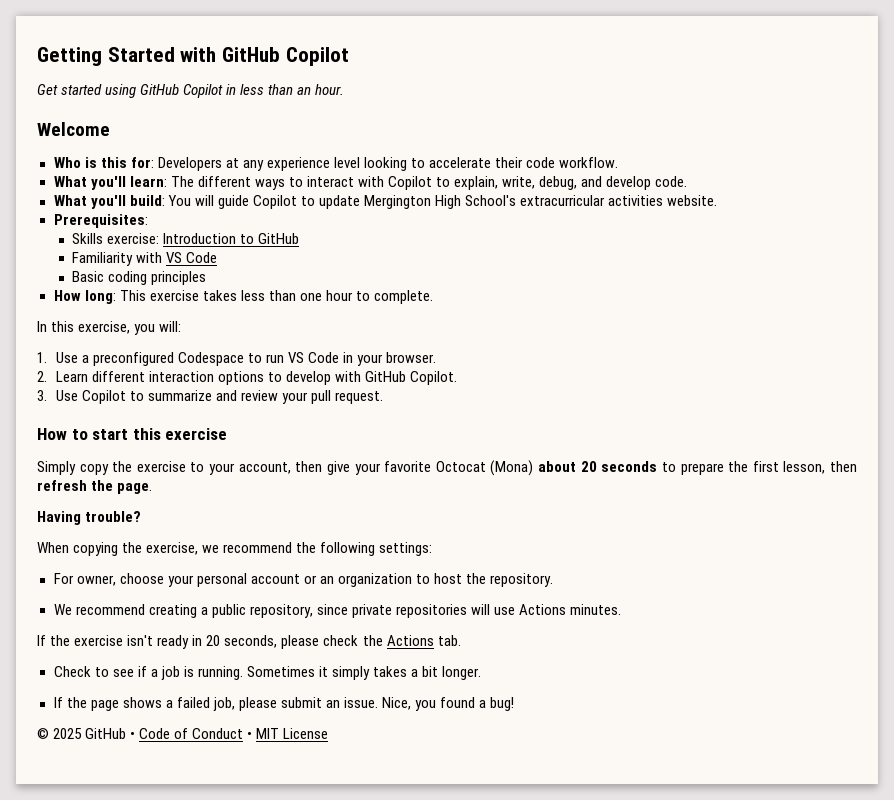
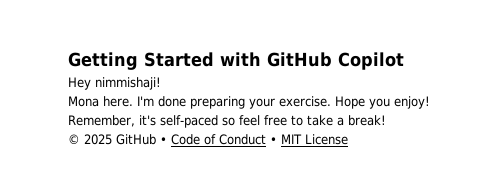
- Get started using GitHub Copilot in less than an hour.
- Welcome
- Who is this for: Developers at any experience level looking to accelerate their code workflow.
- What you'll learn: The different ways to interact with Copilot to explain, write, debug, and develop code.
- What you'll build: You will guide Copilot to update Mergington High School's extracurricular activities website.
- Prerequisites:
- Skills exercise: Introduction to GitHub
- Familiarity with VS Code
- Basic coding principles
- How long: This exercise takes less than one hour to complete.
- In this exercise, you will:
- 1. Use a preconfigured Codespace to run VS Code in your browser.
- 2. Learn different interaction options to develop with GitHub Copilot.
- 3. Use Copilot to summarize and review your pull request.
- How to start this exercise
- Simply copy the exercise to your account, then give your favorite Octocat (Mona) about 20 seconds to prepare the first lesson, then refresh the page.
- Having trouble?
- When copying the exercise, we recommend the following settings:
- For owner, choose your personal account or an organization to host the repository.
- We recommend creating a public repository, since private repositories will use Actions minutes.
- If the exercise isn't ready in 20 seconds, please check the Actions tab.
- Check to see if a job is running. Sometimes it simply takes a bit longer.
- If the page shows a failed job, please submit an issue. Nice, you found a bug!
+ Hey nimmishaji!
+ Mona here. I'm done preparing your exercise. Hope you enjoy!
+ Remember, it's self-paced so feel free to take a break!

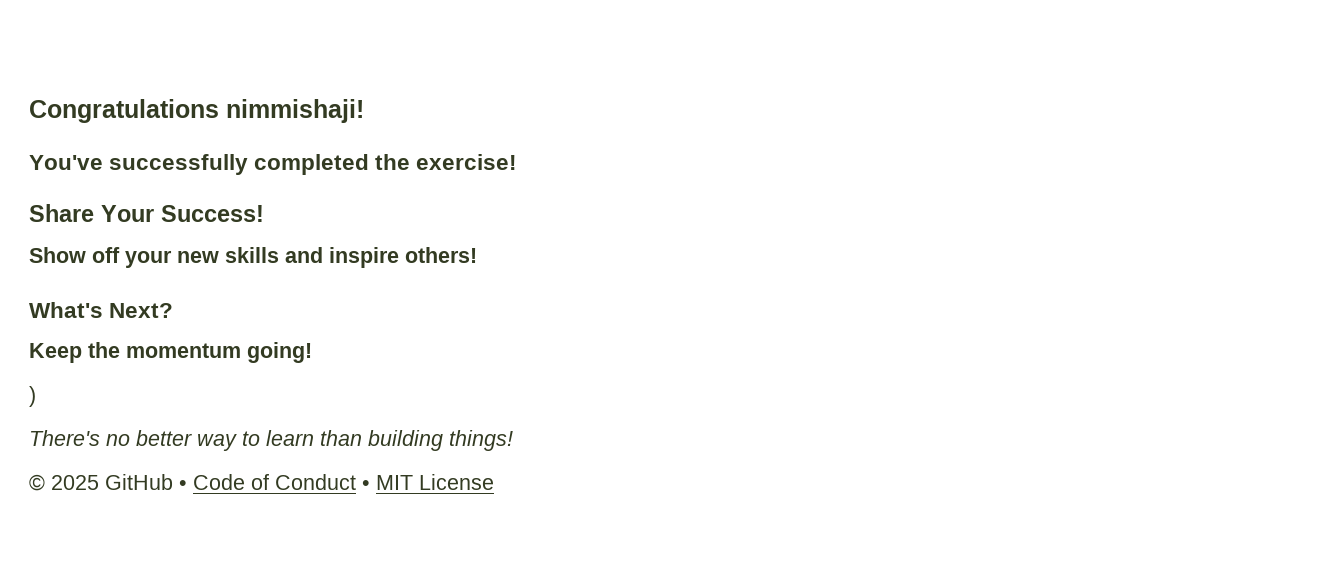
- Getting Started with GitHub Copilot
- Hey nimmishaji!
- Mona here. I'm done preparing your exercise. Hope you enjoy!
- Remember, it's self-paced so feel free to take a break!
+ Congratulations nimmishaji!
+ You've successfully completed the exercise!
+ Share Your Success!
+ Show off your new skills and inspire others!
+ What's Next?
+ Keep the momentum going!
+ )
+ There's no better way to learn than building things!

